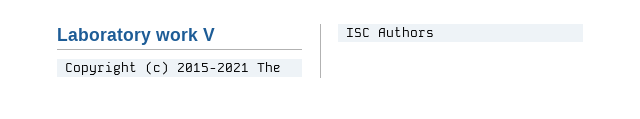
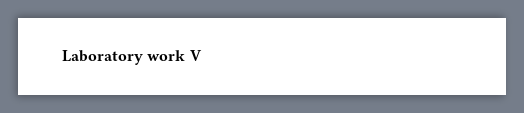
- Copyright (c) 2015-2021 The ISC Authors

